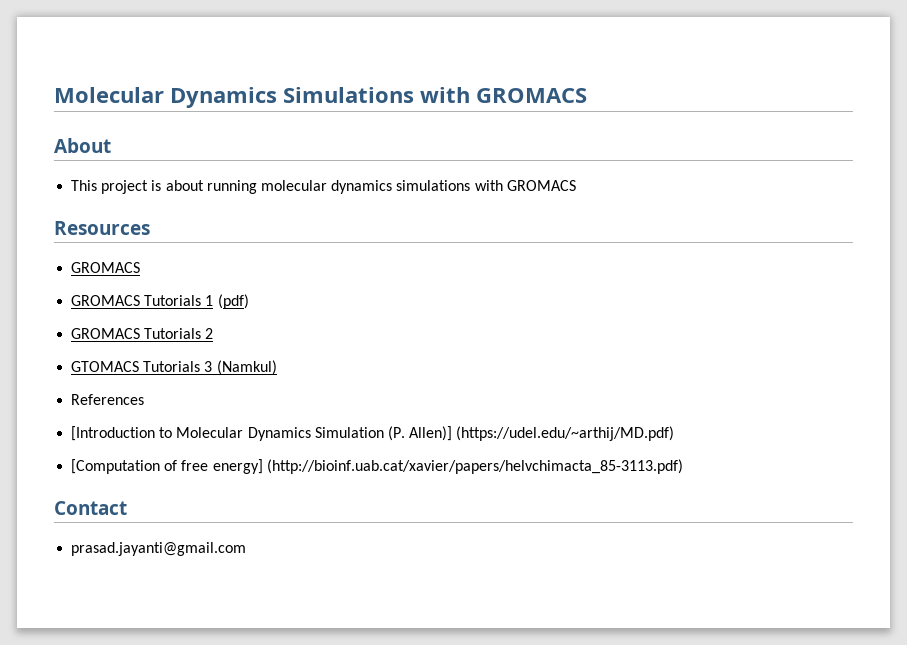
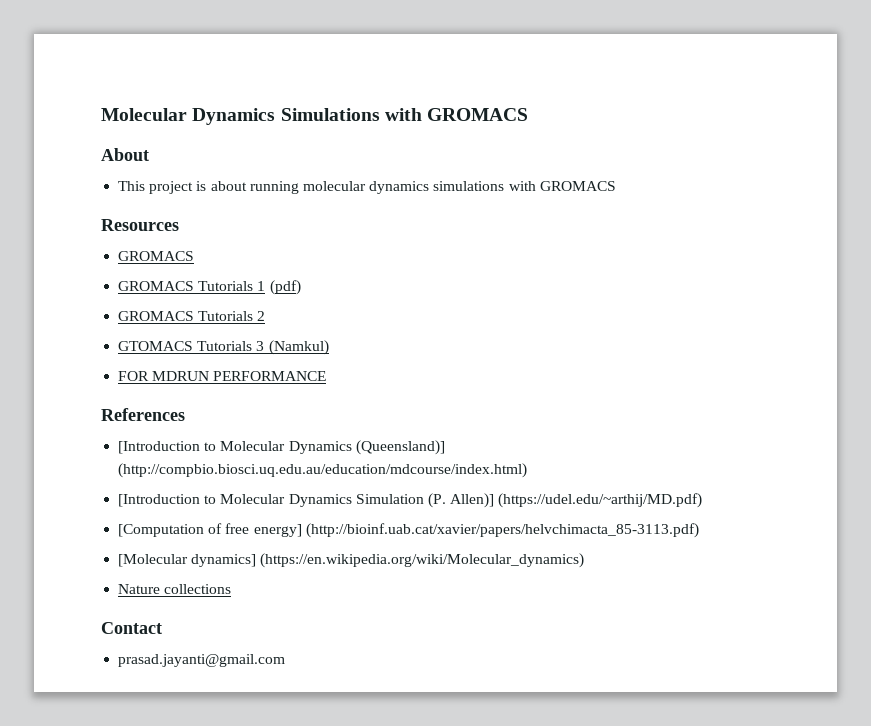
+ FOR MDRUN PERFORMANCE
  References
+ [Introduction to Molecular Dynamics (Queensland)] (http://compbio.biosci.uq.edu.au/education/mdcourse/index.html)
+ [Molecular dynamics] (https://en.wikipedia.org/wiki/Molecular_dynamics)
+ Nature collections

